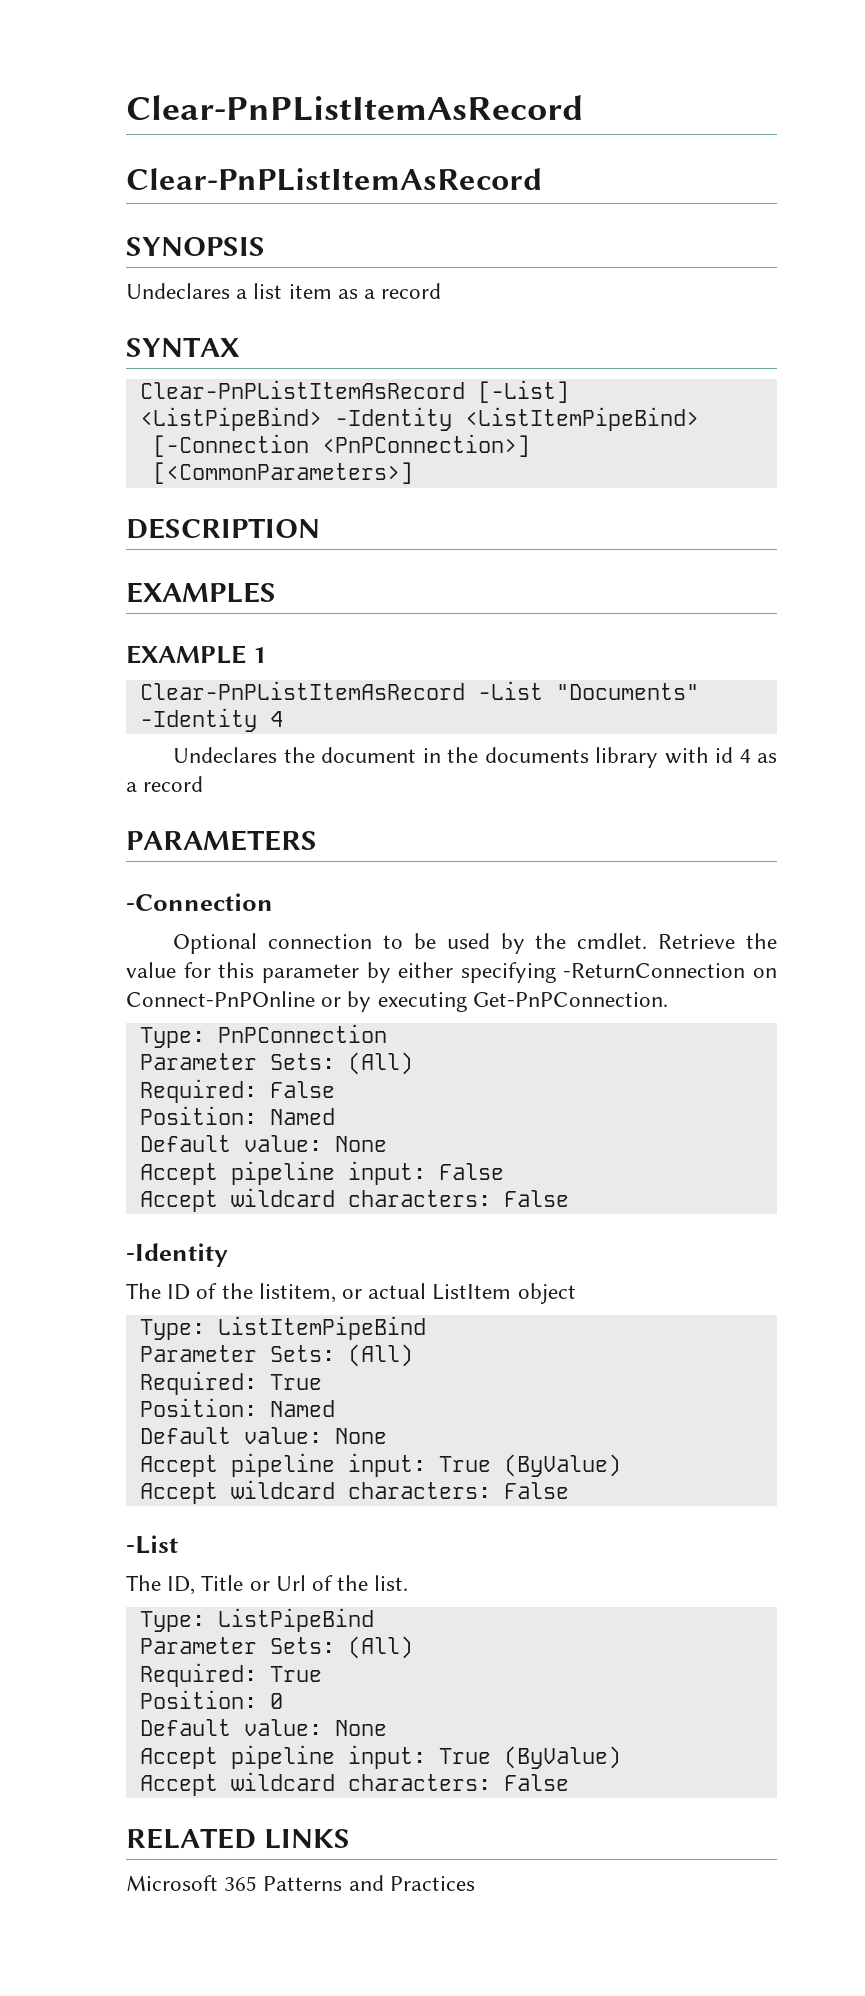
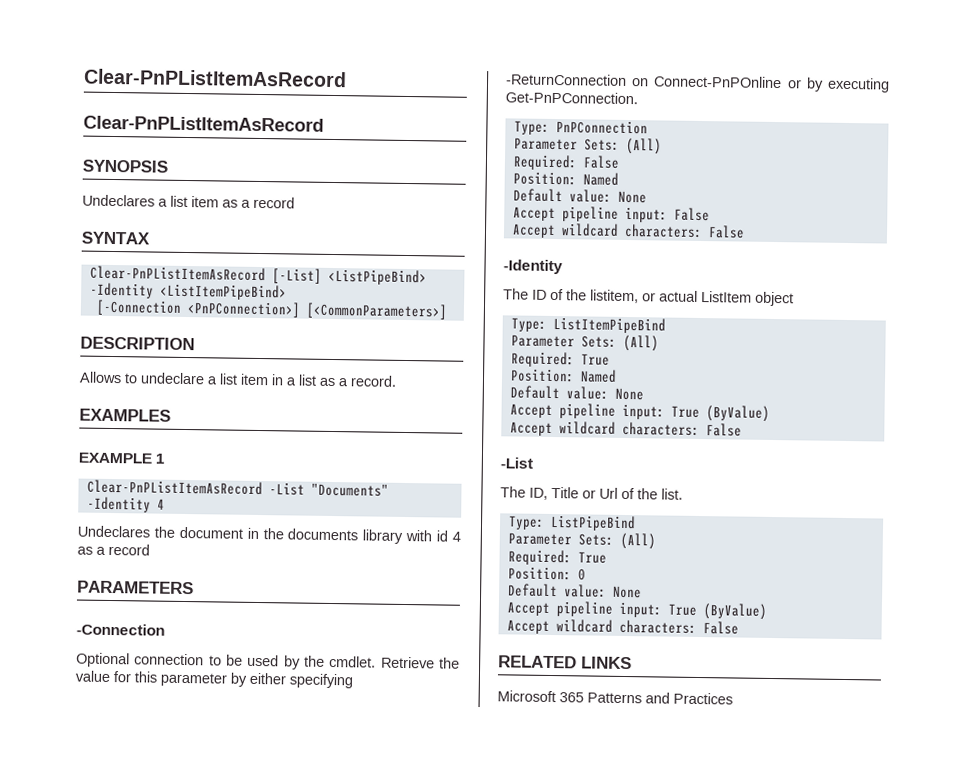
+ Allows to undeclare a list item in a list as a record.

